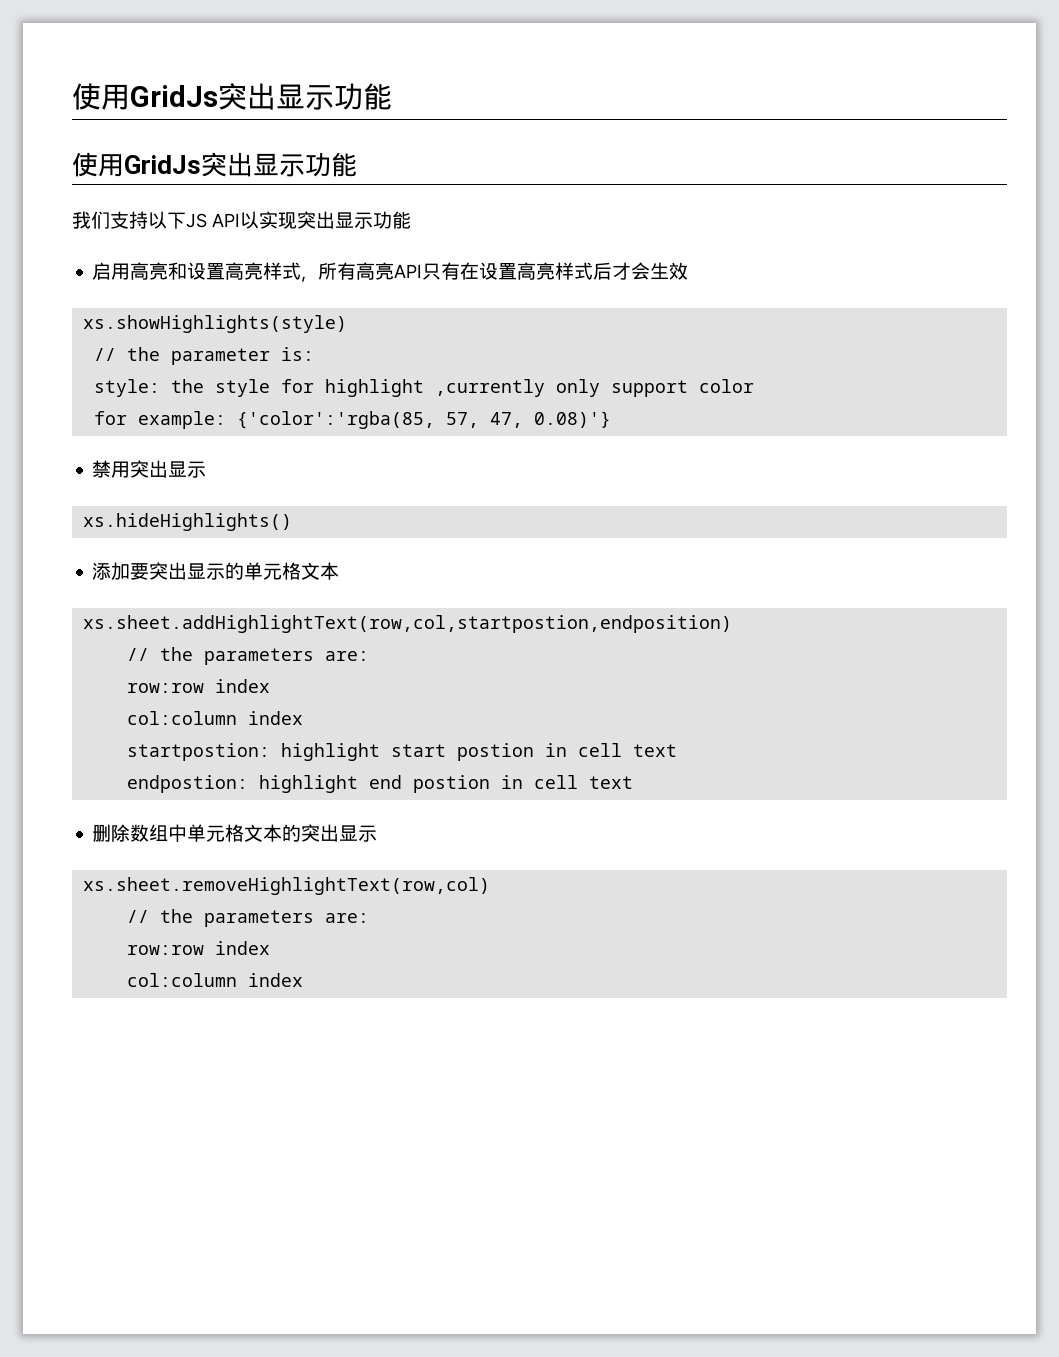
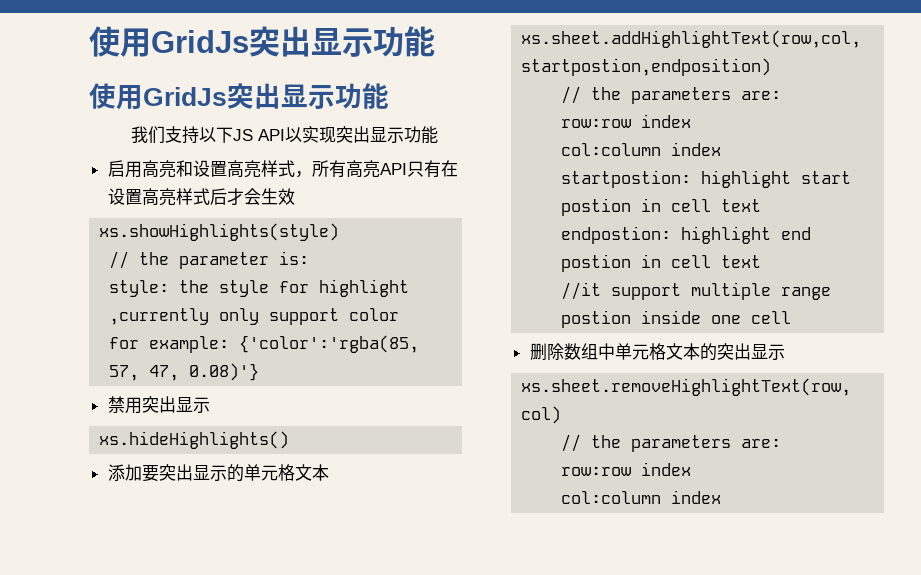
+ //it support multiple range postion inside one cell

